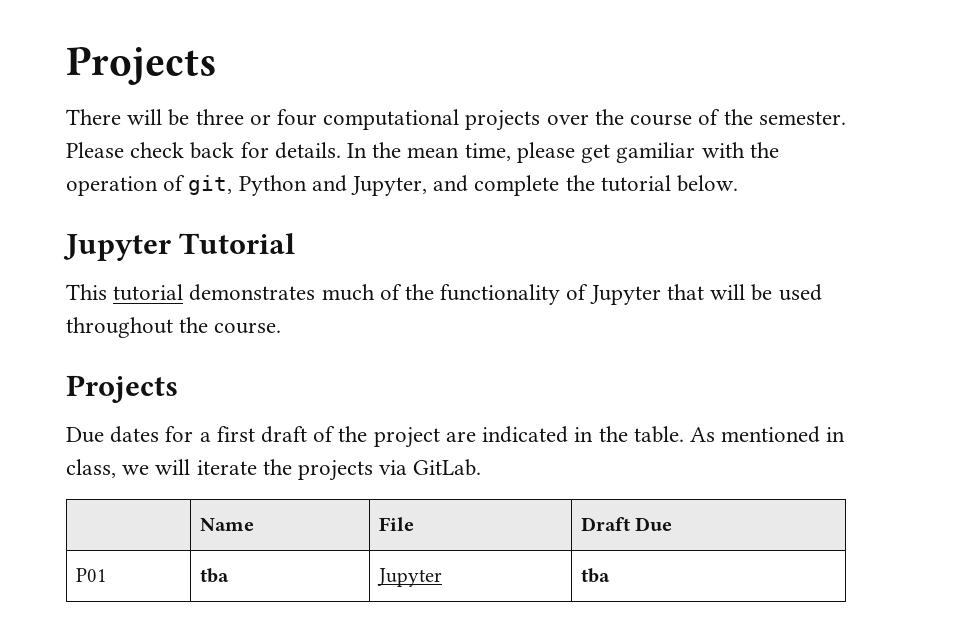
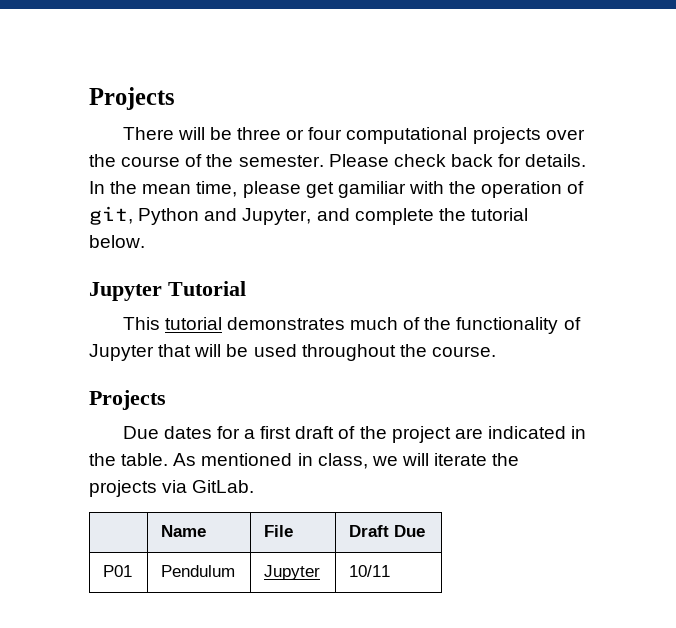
- P01 | tba | Jupyter | tba
+ P01 | Pendulum | Jupyter | 10/11

